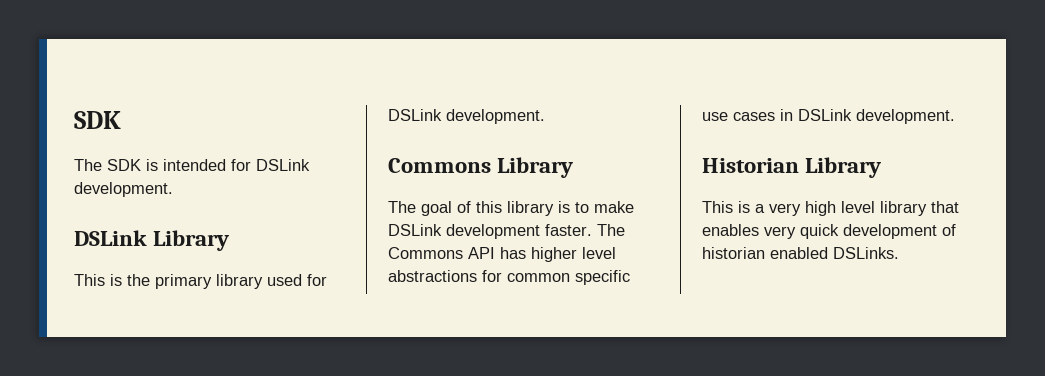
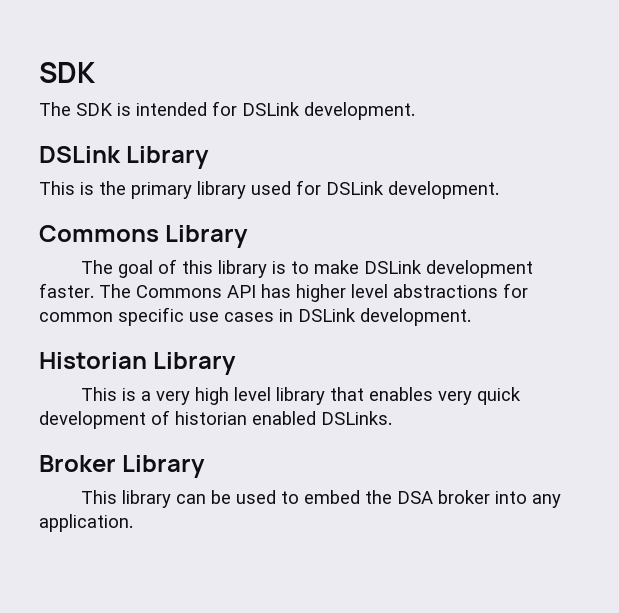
+ Broker Library
+ This library can be used to embed the DSA broker into any application.

